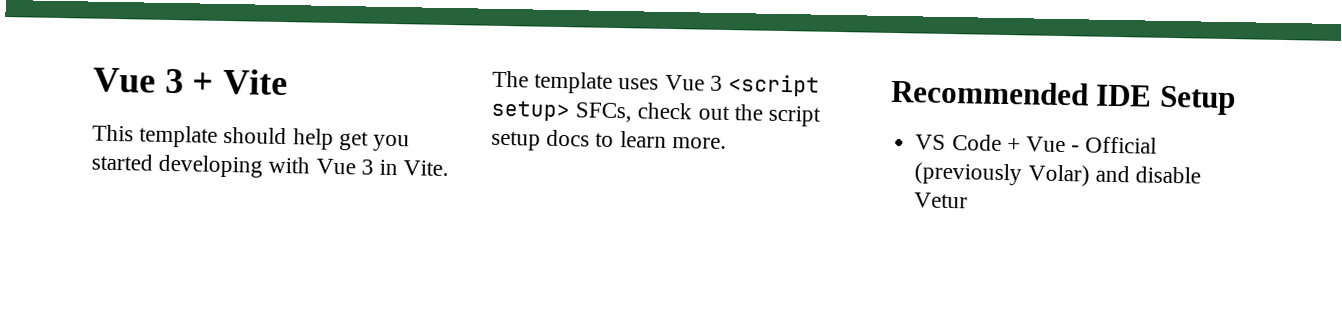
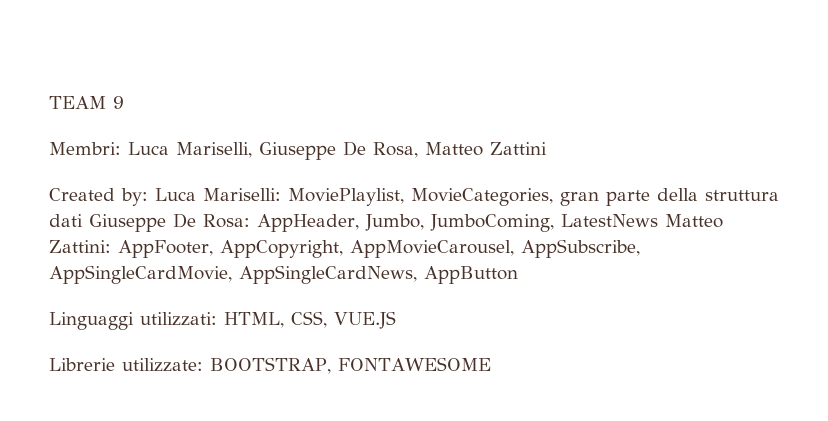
- Vue 3 + Vite
- This template should help get you started developing with Vue 3 in Vite. The template uses Vue 3 <script setup> SFCs, check out the script setup docs to learn more.
- Recommended IDE Setup
- VS Code + Vue - Official (previously Volar) and disable Vetur
+ TEAM 9
+ Membri: Luca Mariselli, Giuseppe De Rosa, Matteo Zattini
+ Created by: Luca Mariselli: MoviePlaylist, MovieCategories, gran parte della struttura dati Giuseppe De Rosa: AppHeader, Jumbo, JumboComing, LatestNews Matteo Zattini: AppFooter, AppCopyright, AppMovieCarousel, AppSubscribe, AppSingleCardMovie, AppSingleCardNews, AppButton
+ Linguaggi utilizzati: HTML, CSS, VUE.JS
+ Librerie utilizzate: BOOTSTRAP, FONTAWESOME

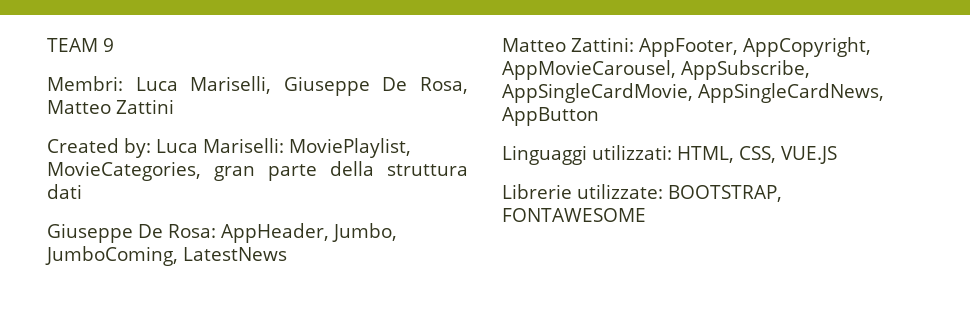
- Created by: Luca Mariselli: MoviePlaylist, MovieCategories, gran parte della struttura dati Giuseppe De Rosa: AppHeader, Jumbo, JumboComing, LatestNews Matteo Zattini: AppFooter, AppCopyright, AppMovieCarousel, AppSubscribe, AppSingleCardMovie, AppSingleCardNews, AppButton
+ Created by: Luca Mariselli: MoviePlaylist, MovieCategories, gran parte della struttura dati
+ Giuseppe De Rosa: AppHeader, Jumbo, JumboComing, LatestNews
+ Matteo Zattini: AppFooter, AppCopyright, AppMovieCarousel, AppSubscribe, AppSingleCardMovie, AppSingleCardNews, AppButton

